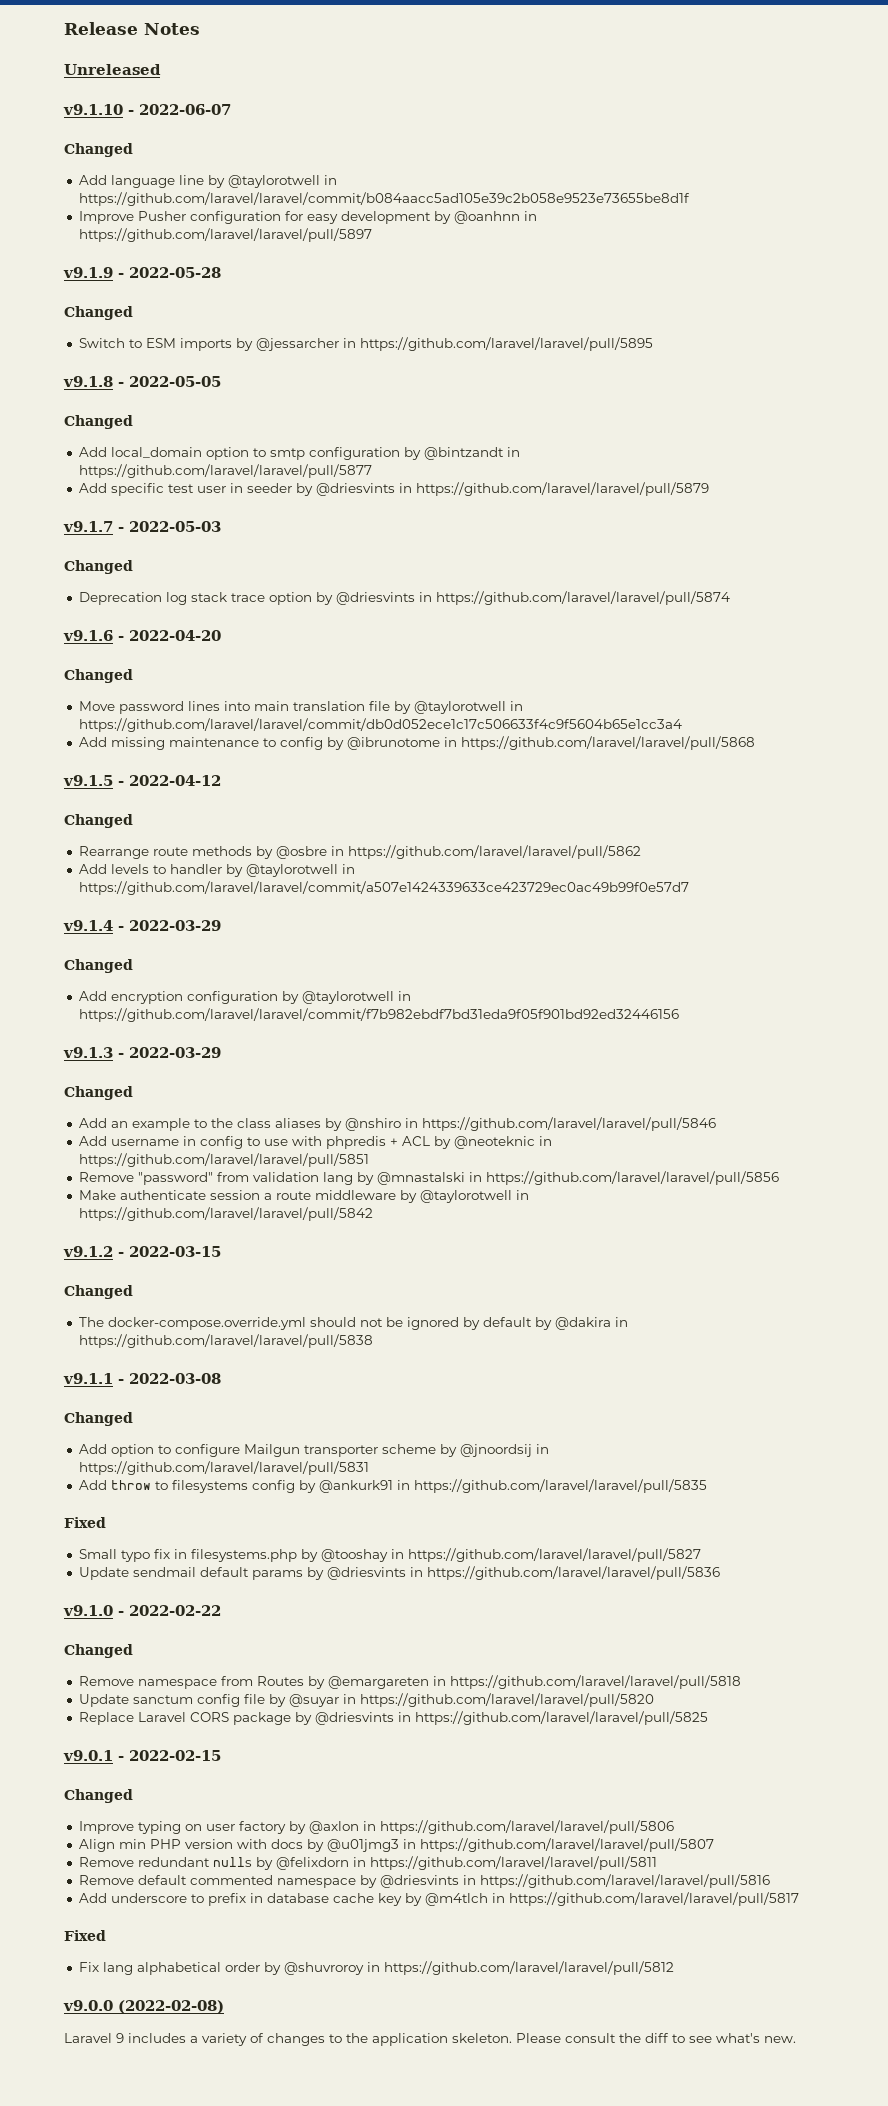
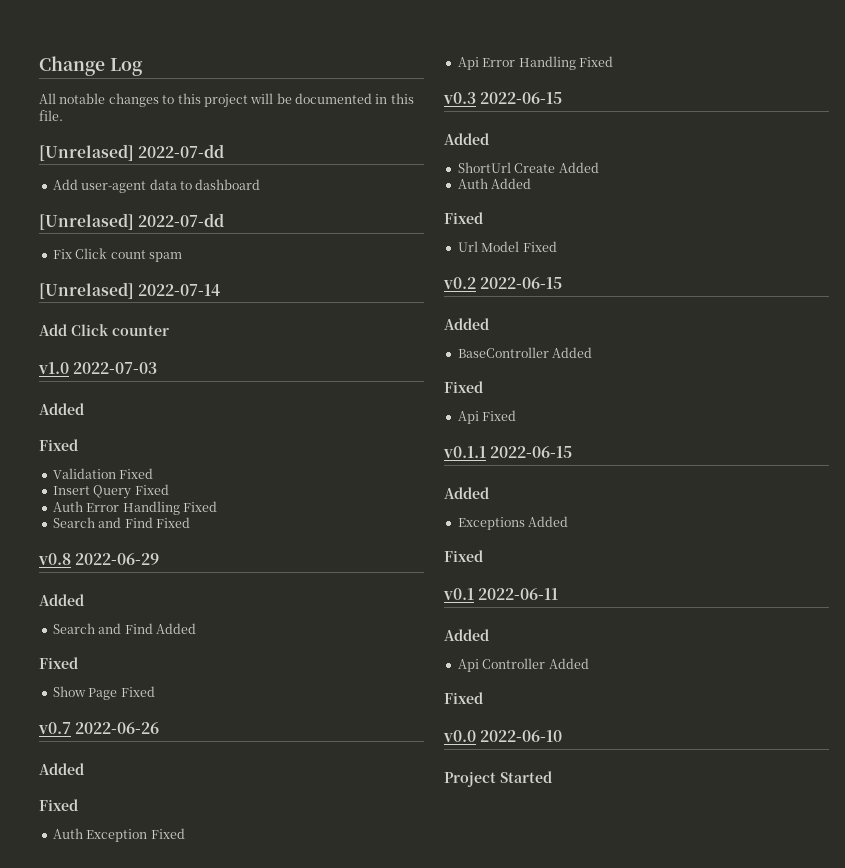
- Release Notes
- Unreleased
- v9.1.10 - 2022-06-07
- Changed
- Add language line by @taylorotwell in https://github.com/laravel/laravel/commit/b084aacc5ad105e39c2b058e9523e73655be8d1f
- Improve Pusher configuration for easy development by @oanhnn in https://github.com/laravel/laravel/pull/5897
- v9.1.9 - 2022-05-28
- Changed
- Switch to ESM imports by @jessarcher in https://github.com/laravel/laravel/pull/5895
- v9.1.8 - 2022-05-05
- Changed
- Add local_domain option to smtp configuration by @bintzandt in https://github.com/laravel/laravel/pull/5877
- Add specific test user in seeder by @driesvints in https://github.com/laravel/laravel/pull/5879
- v9.1.7 - 2022-05-03
- Changed
- Deprecation log stack trace option by @driesvints in https://github.com/laravel/laravel/pull/5874
- v9.1.6 - 2022-04-20
- Changed
- Move password lines into main translation file by @taylorotwell in https://github.com/laravel/laravel/commit/db0d052ece1c17c506633f4c9f5604b65e1cc3a4
- Add missing maintenance to config by @ibrunotome in https://github.com/laravel/laravel/pull/5868
- v9.1.5 - 2022-04-12
- Changed
- Rearrange route methods by @osbre in https://github.com/laravel/laravel/pull/5862
- Add levels to handler by @taylorotwell in https://github.com/laravel/laravel/commit/a507e1424339633ce423729ec0ac49b99f0e57d7
- v9.1.4 - 2022-03-29
- Changed
- Add encryption configuration by @taylorotwell in https://github.com/laravel/laravel/commit/f7b982ebdf7bd31eda9f05f901bd92ed32446156
- v9.1.3 - 2022-03-29
- Changed
- Add an example to the class aliases by @nshiro in https://github.com/laravel/laravel/pull/5846
- Add username in config to use with phpredis + ACL by @neoteknic in https://github.com/laravel/laravel/pull/5851
- Remove "password" from validation lang by @mnastalski in https://github.com/laravel/laravel/pull/5856
- Make authenticate session a route middleware by @taylorotwell in https://github.com/laravel/laravel/pull/5842
- v9.1.2 - 2022-03-15
- Changed
- The docker-compose.override.yml should not be ignored by default by @dakira in https://github.com/laravel/laravel/pull/5838
- v9.1.1 - 2022-03-08
- Changed
- Add option to configure Mailgun transporter scheme by @jnoordsij in https://github.com/laravel/laravel/pull/5831
- Add throw to filesystems config by @ankurk91 in https://github.com/laravel/laravel/pull/5835
+ Change Log
+ All notable changes to this project will be documented in this file.
+ [Unrelased] 2022-07-dd
+ Add user-agent data to dashboard
+ [Unrelased] 2022-07-dd
+ Fix Click count spam
+ [Unrelased] 2022-07-14
+ Add Click counter
+ v1.0 2022-07-03
+ Added
  Fixed
- Small typo fix in filesystems.php by @tooshay in https://github.com/laravel/laravel/pull/5827
- Update sendmail default params by @driesvints in https://github.com/laravel/laravel/pull/5836
- v9.1.0 - 2022-02-22
- Changed
- Remove namespace from Routes by @emargareten in https://github.com/laravel/laravel/pull/5818
- Update sanctum config file by @suyar in https://github.com/laravel/laravel/pull/5820
- Replace Laravel CORS package by @driesvints in https://github.com/laravel/laravel/pull/5825
- v9.0.1 - 2022-02-15
- Changed
- Improve typing on user factory by @axlon in https://github.com/laravel/laravel/pull/5806
- Align min PHP version with docs by @u01jmg3 in https://github.com/laravel/laravel/pull/5807
- Remove redundant nulls by @felixdorn in https://github.com/laravel/laravel/pull/5811
- Remove default commented namespace by @driesvints in https://github.com/laravel/laravel/pull/5816
- Add underscore to prefix in database cache key by @m4tlch in https://github.com/laravel/laravel/pull/5817
+ Validation Fixed
+ Insert Query Fixed
+ Auth Error Handling Fixed
+ Search and Find Fixed
+ v0.8 2022-06-29
+ Added
+ Search and Find Added
  Fixed
- Fix lang alphabetical order by @shuvroroy in https://github.com/laravel/laravel/pull/5812
- v9.0.0 (2022-02-08)
- Laravel 9 includes a variety of changes to the application skeleton. Please consult the diff to see what's new.
+ Show Page Fixed
+ v0.7 2022-06-26
+ Added
+ Fixed
+ Auth Exception Fixed
+ Api Error Handling Fixed
+ v0.3 2022-06-15
+ Added
+ ShortUrl Create Added
+ Auth Added
+ Fixed
+ Url Model Fixed
+ v0.2 2022-06-15
+ Added
+ BaseController Added
+ Fixed
+ Api Fixed
+ v0.1.1 2022-06-15
+ Added
+ Exceptions Added
+ Fixed
+ v0.1 2022-06-11
+ Added
+ Api Controller Added
+ Fixed
+ v0.0 2022-06-10
+ Project Started

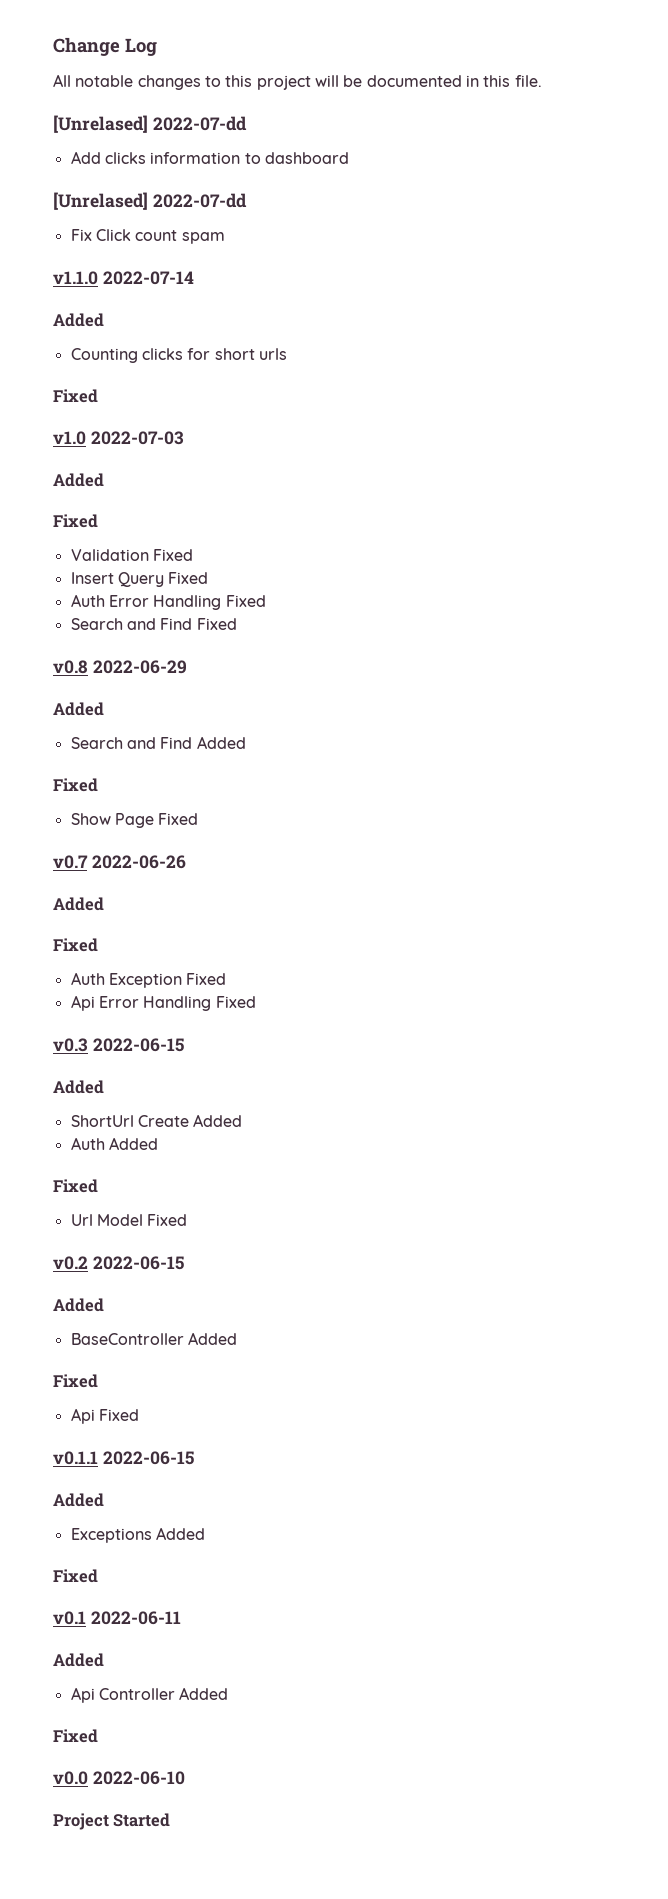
- Add user-agent data to dashboard
+ Add clicks information to dashboard
- [Unrelased] 2022-07-14
- Add Click counter
+ v1.1.0 2022-07-14
+ Added
+ Counting clicks for short urls
+ Fixed

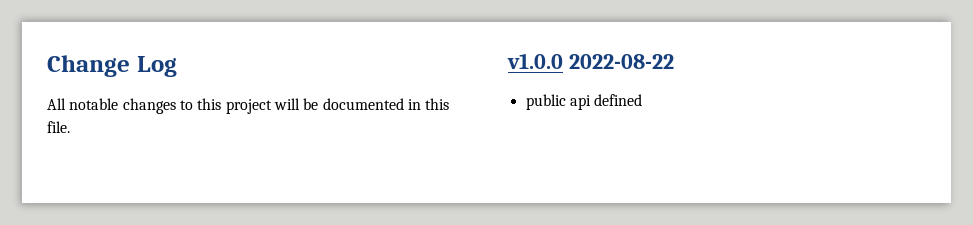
  All notable changes to this project will be documented in this file.
- [Unrelased] 2022-07-dd
- Add clicks information to dashboard
- [Unrelased] 2022-07-dd
- Fix Click count spam
- v1.1.0 2022-07-14
- Added
- Counting clicks for short urls
- Fixed
- v1.0 2022-07-03
- Added
- Fixed
- Validation Fixed
- Insert Query Fixed
- Auth Error Handling Fixed
- Search and Find Fixed
- v0.8 2022-06-29
- Added
- Search and Find Added
- Fixed
- Show Page Fixed
- v0.7 2022-06-26
- Added
- Fixed
- Auth Exception Fixed
- Api Error Handling Fixed
- v0.3 2022-06-15
- Added
- ShortUrl Create Added
- Auth Added
- Fixed
- Url Model Fixed
- v0.2 2022-06-15
- Added
- BaseController Added
- Fixed
- Api Fixed
- v0.1.1 2022-06-15
- Added
- Exceptions Added
- Fixed
- v0.1 2022-06-11
- Added
- Api Controller Added
- Fixed
- v0.0 2022-06-10
- Project Started
+ v1.0.0 2022-08-22
+ public api defined

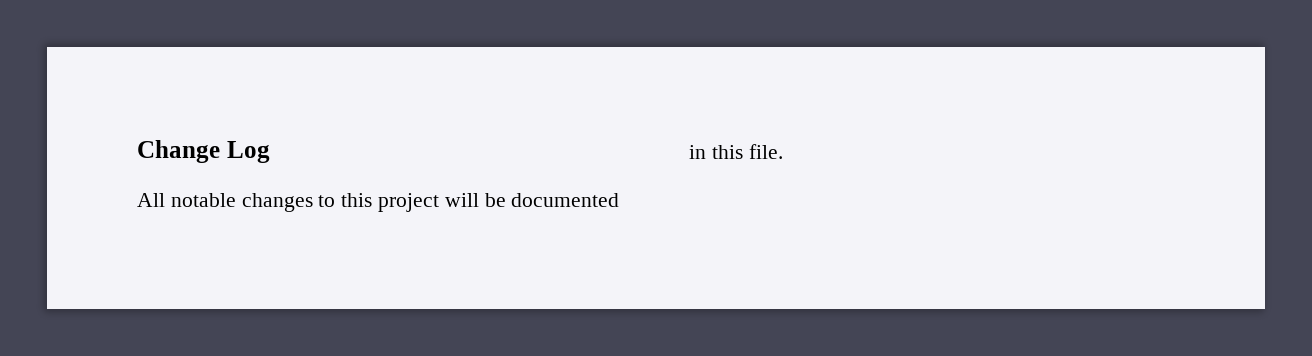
- v1.0.0 2022-08-22
- public api defined

